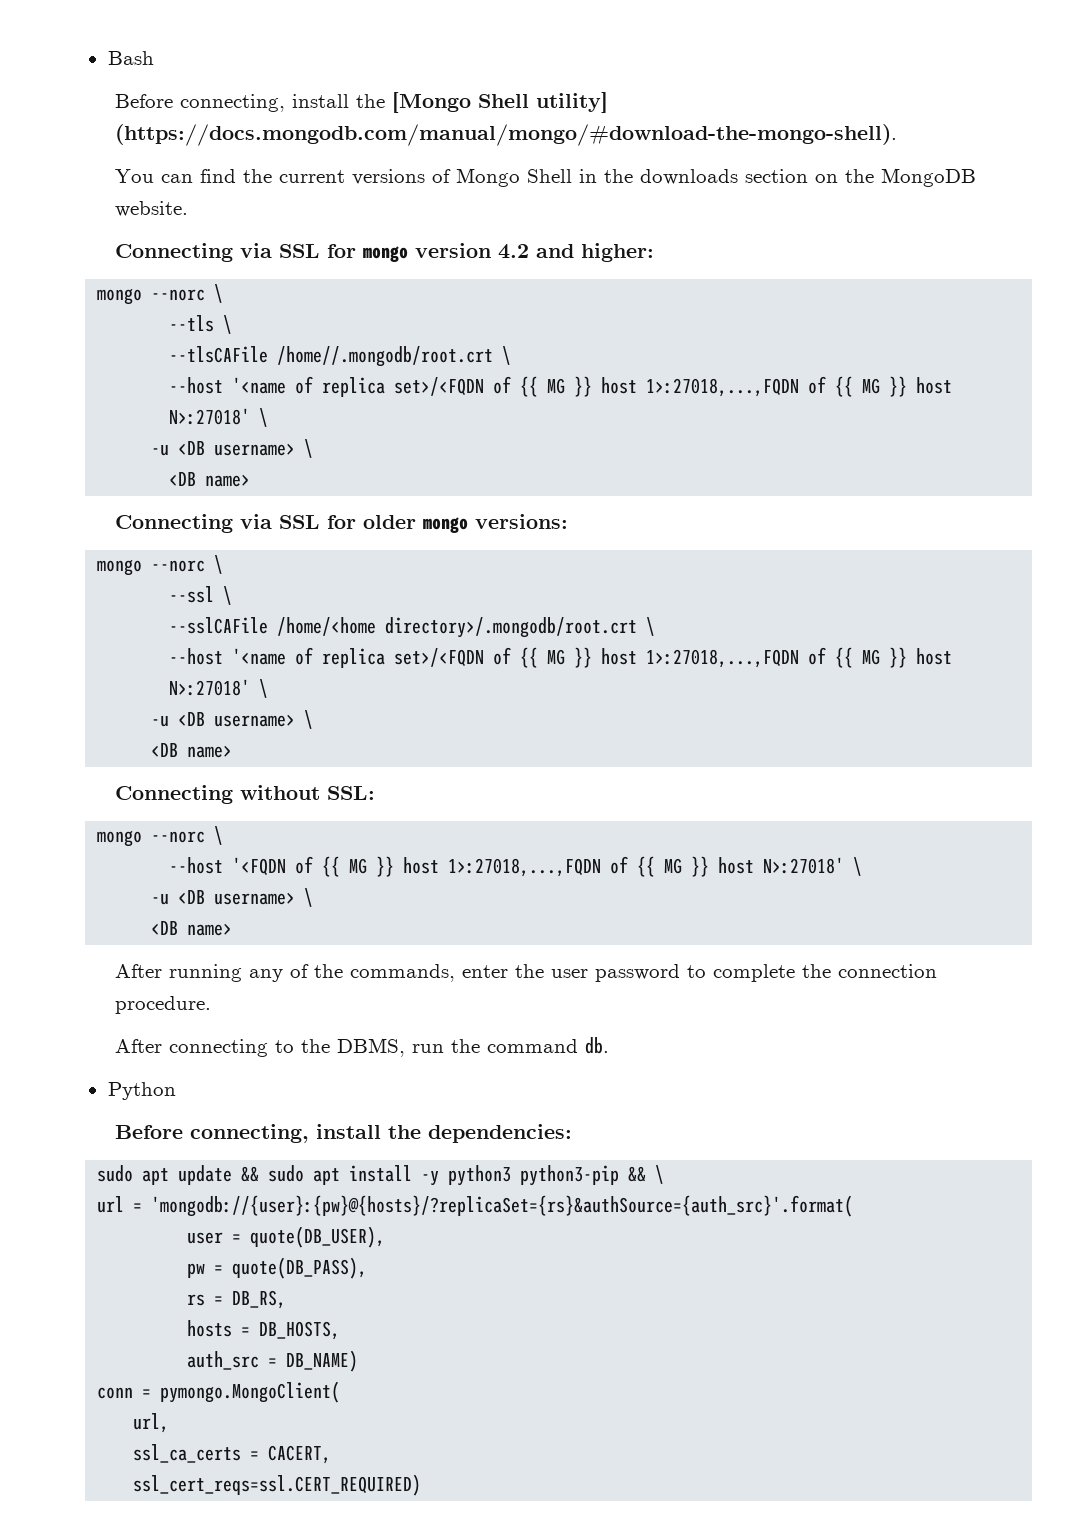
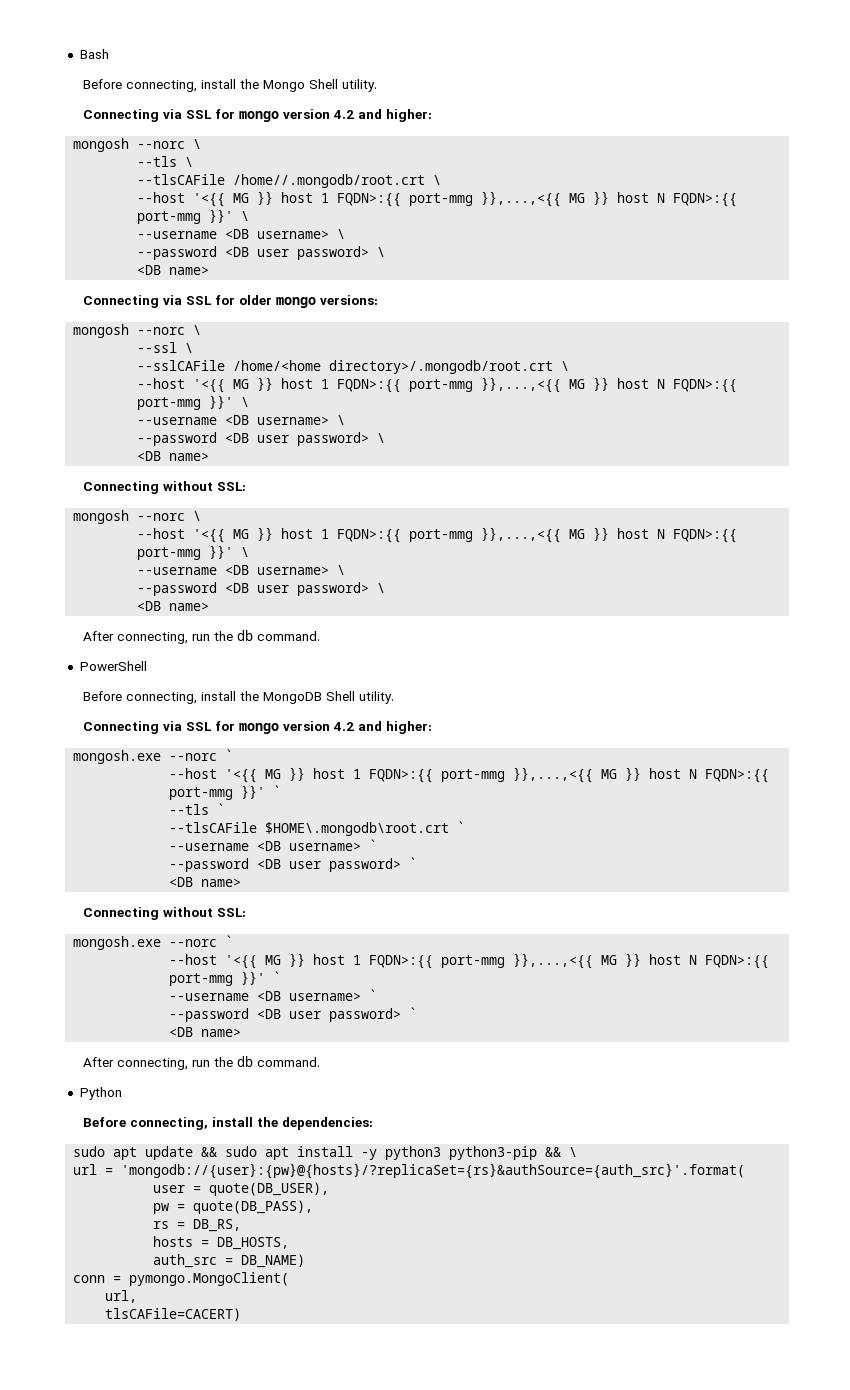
- Before connecting, install the [Mongo Shell utility] (https://docs.mongodb.com/manual/mongo/#download-the-mongo-shell).
- You can find the current versions of Mongo Shell in the downloads section on the MongoDB website.
+ Before connecting, install the Mongo Shell utility.
  Connecting via SSL for mongo version 4.2 and higher:
- mongo --norc \
+ mongosh --norc \
  --tlsCAFile /home//.mongodb/root.crt \
- --host '<name of replica set>/<FQDN of {{ MG }} host 1>:27018,...,FQDN of {{ MG }} host N>:27018' \
- -u <DB username> \
+ --host '<{{ MG }} host 1 FQDN>:{{ port-mmg }},...,<{{ MG }} host N FQDN>:{{ port-mmg }}' \
+ --username <DB username> \
+ --password <DB user password> \
  Connecting via SSL for older mongo versions:
- mongo --norc \
+ mongosh --norc \
  --sslCAFile /home/<home directory>/.mongodb/root.crt \
- --host '<name of replica set>/<FQDN of {{ MG }} host 1>:27018,...,FQDN of {{ MG }} host N>:27018' \
- -u <DB username> \
+ --host '<{{ MG }} host 1 FQDN>:{{ port-mmg }},...,<{{ MG }} host N FQDN>:{{ port-mmg }}' \
+ --username <DB username> \
+ --password <DB user password> \
  <DB name>
  Connecting without SSL:
- mongo --norc \
- --host '<FQDN of {{ MG }} host 1>:27018,...,FQDN of {{ MG }} host N>:27018' \
- -u <DB username> \
+ mongosh --norc \
+ --host '<{{ MG }} host 1 FQDN>:{{ port-mmg }},...,<{{ MG }} host N FQDN>:{{ port-mmg }}' \
+ --username <DB username> \
+ --password <DB user password> \
  <DB name>
- After running any of the commands, enter the user password to complete the connection procedure.
- After connecting to the DBMS, run the command db.
+ After connecting, run the db command.
+ PowerShell
+ Before connecting, install the MongoDB Shell utility.
+ Connecting via SSL for mongo version 4.2 and higher:
+ mongosh.exe --norc `
+ --host '<{{ MG }} host 1 FQDN>:{{ port-mmg }},...,<{{ MG }} host N FQDN>:{{ port-mmg }}' `
+ --tls `
+ --tlsCAFile $HOME\.mongodb\root.crt `
+ --username <DB username> `
+ --password <DB user password> `
+ <DB name>
+ Connecting without SSL:
+ mongosh.exe --norc `
+ --host '<{{ MG }} host 1 FQDN>:{{ port-mmg }},...,<{{ MG }} host N FQDN>:{{ port-mmg }}' `
+ --username <DB username> `
+ --password <DB user password> `
+ <DB name>
+ After connecting, run the db command.
- ssl_ca_certs = CACERT,
- ssl_cert_reqs=ssl.CERT_REQUIRED)
+ tlsCAFile=CACERT)

